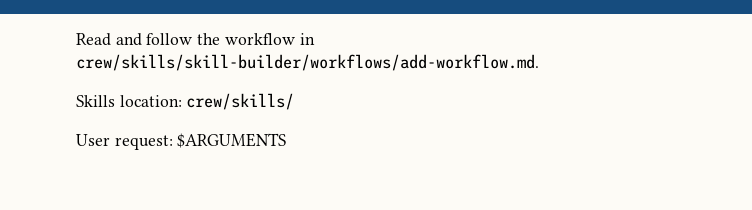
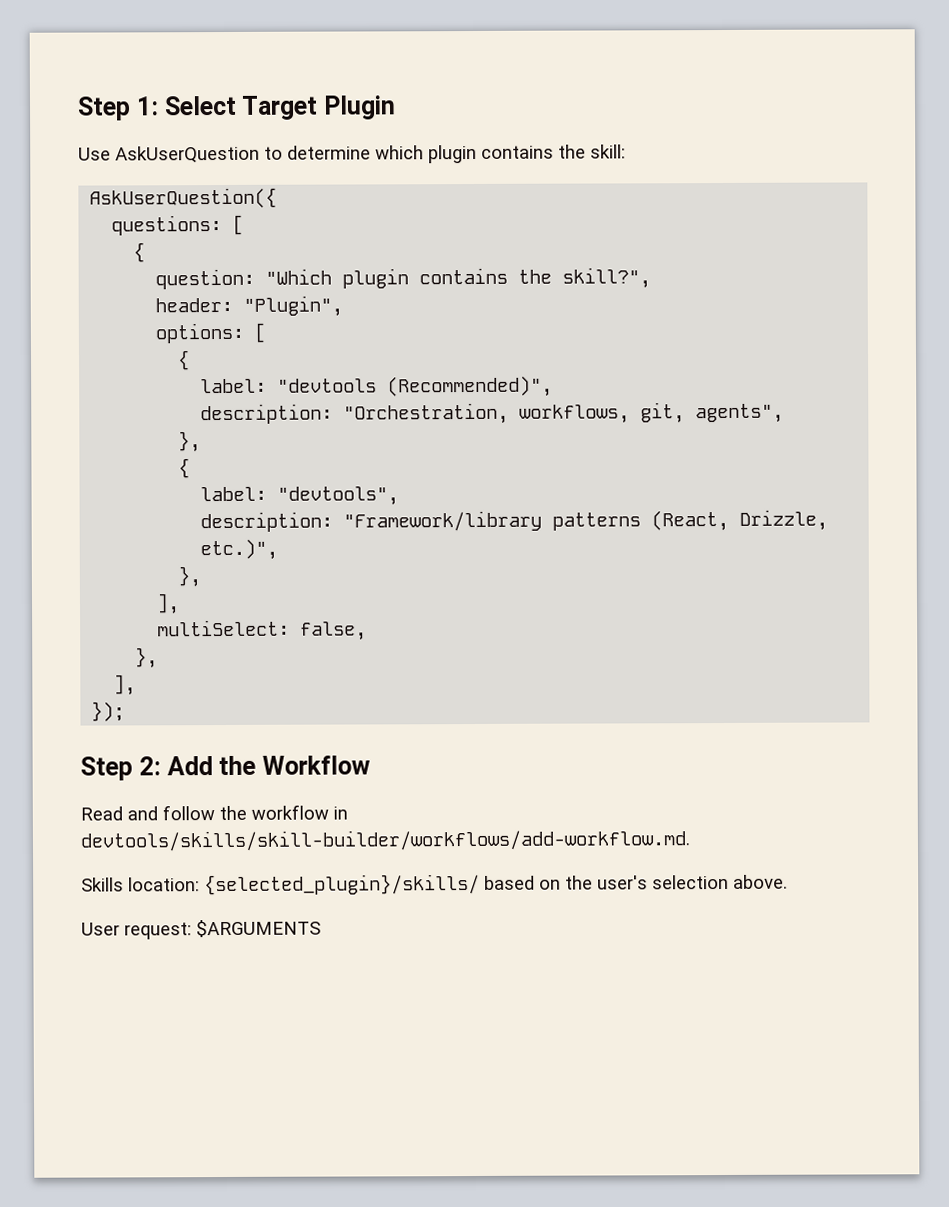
+ Step 1: Select Target Plugin
+ Use AskUserQuestion to determine which plugin contains the skill:
+ AskUserQuestion({
+ questions: [
+ {
+ question: "Which plugin contains the skill?",
+ header: "Plugin",
+ options: [
+ {
+ label: "devtools (Recommended)",
+ description: "Orchestration, workflows, git, agents",
+ },
+ {
+ label: "devtools",
+ description: "Framework/library patterns (React, Drizzle, etc.)",
+ },
+ ],
+ multiSelect: false,
+ },
+ ],
+ });
+ Step 2: Add the Workflow
- Read and follow the workflow in crew/skills/skill-builder/workflows/add-workflow.md.
+ Read and follow the workflow in devtools/skills/skill-builder/workflows/add-workflow.md.
- Skills location: crew/skills/
+ Skills location: {selected_plugin}/skills/ based on the user's selection above.

